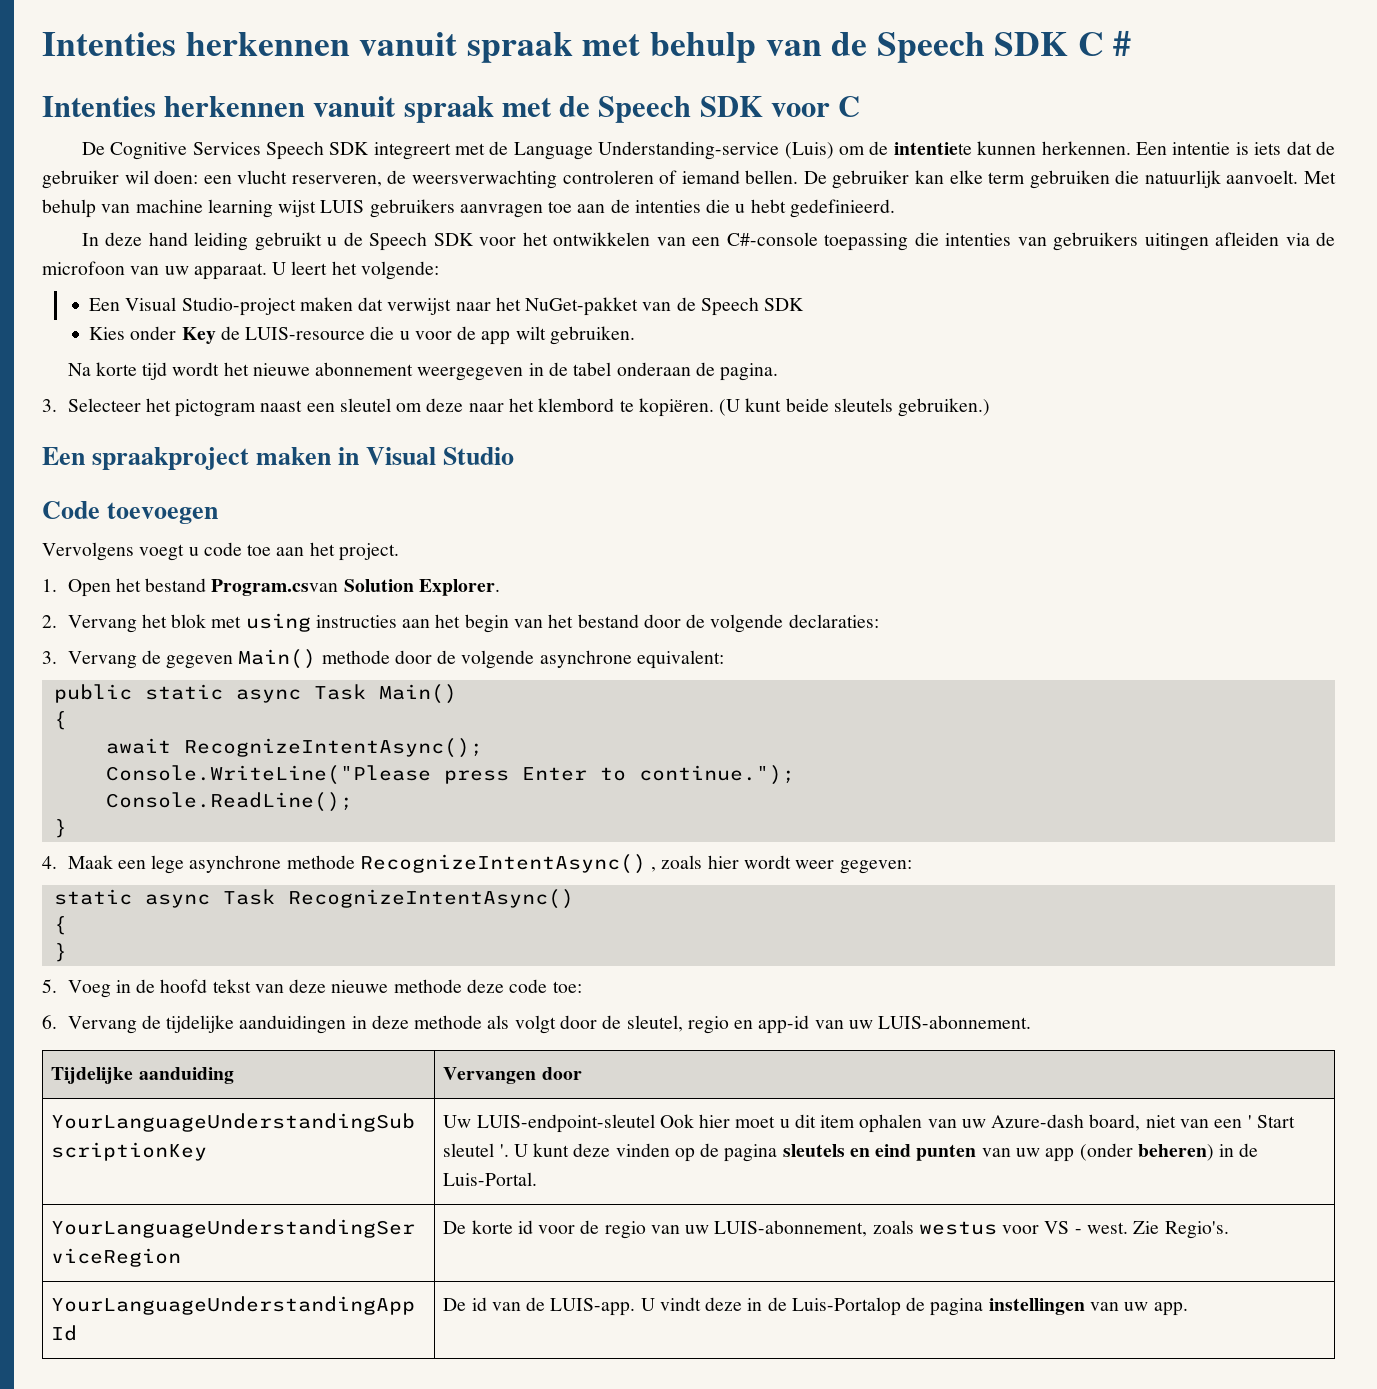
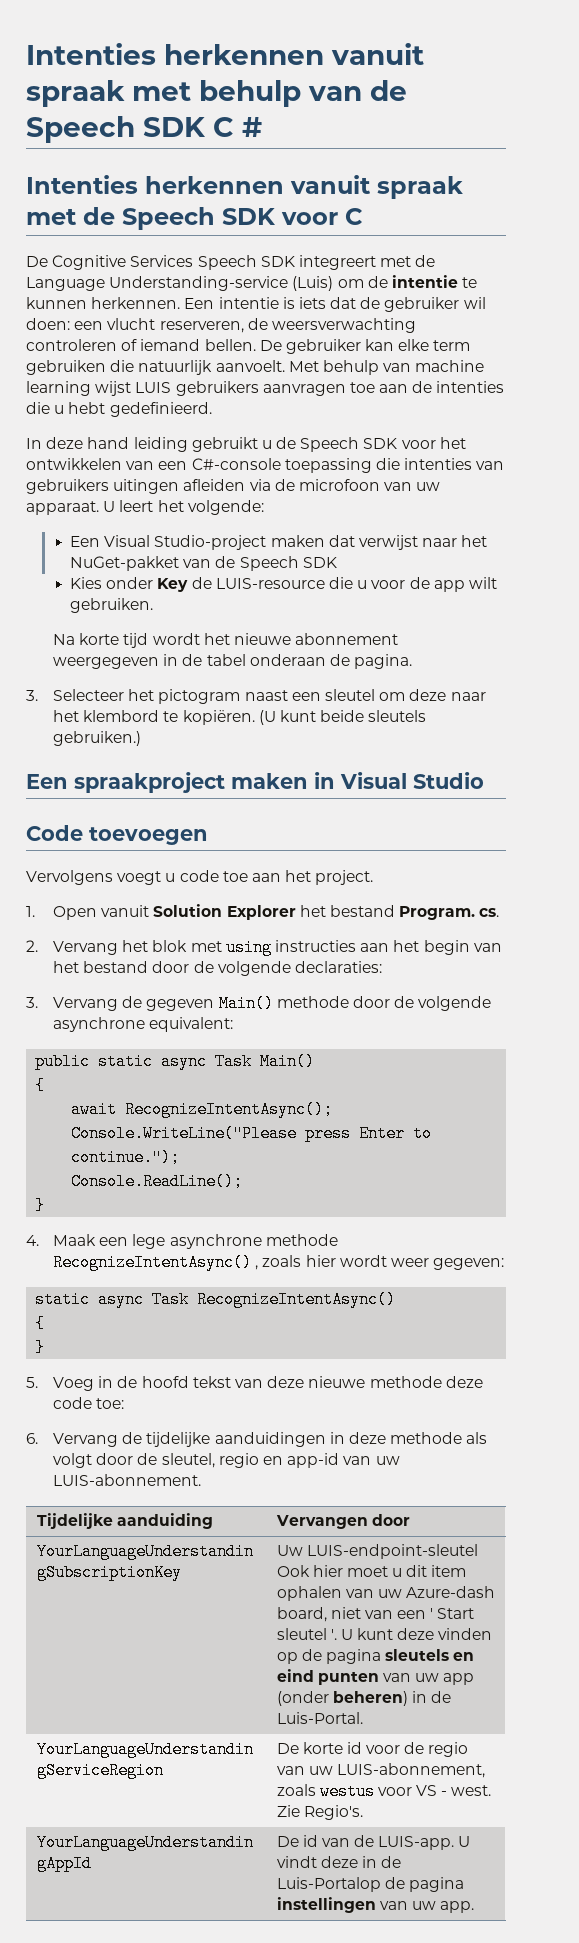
- De Cognitive Services Speech SDK integreert met de Language Understanding-service (Luis) om de intentiete kunnen herkennen.
+ De Cognitive Services Speech SDK integreert met de Language Understanding-service (Luis) om de intentie te kunnen herkennen.
- 1. Open het bestand Program.csvan Solution Explorer.
+ 1. Open vanuit Solution Explorer het bestand Program. cs.

